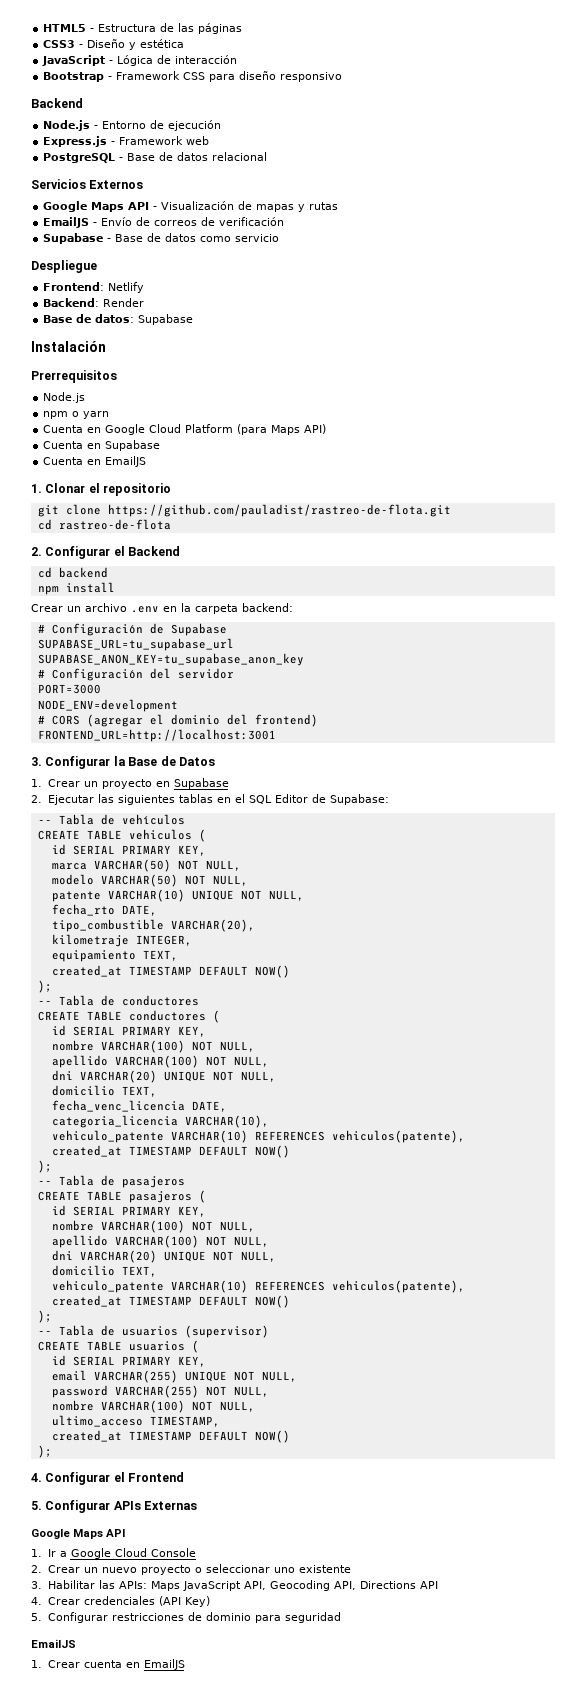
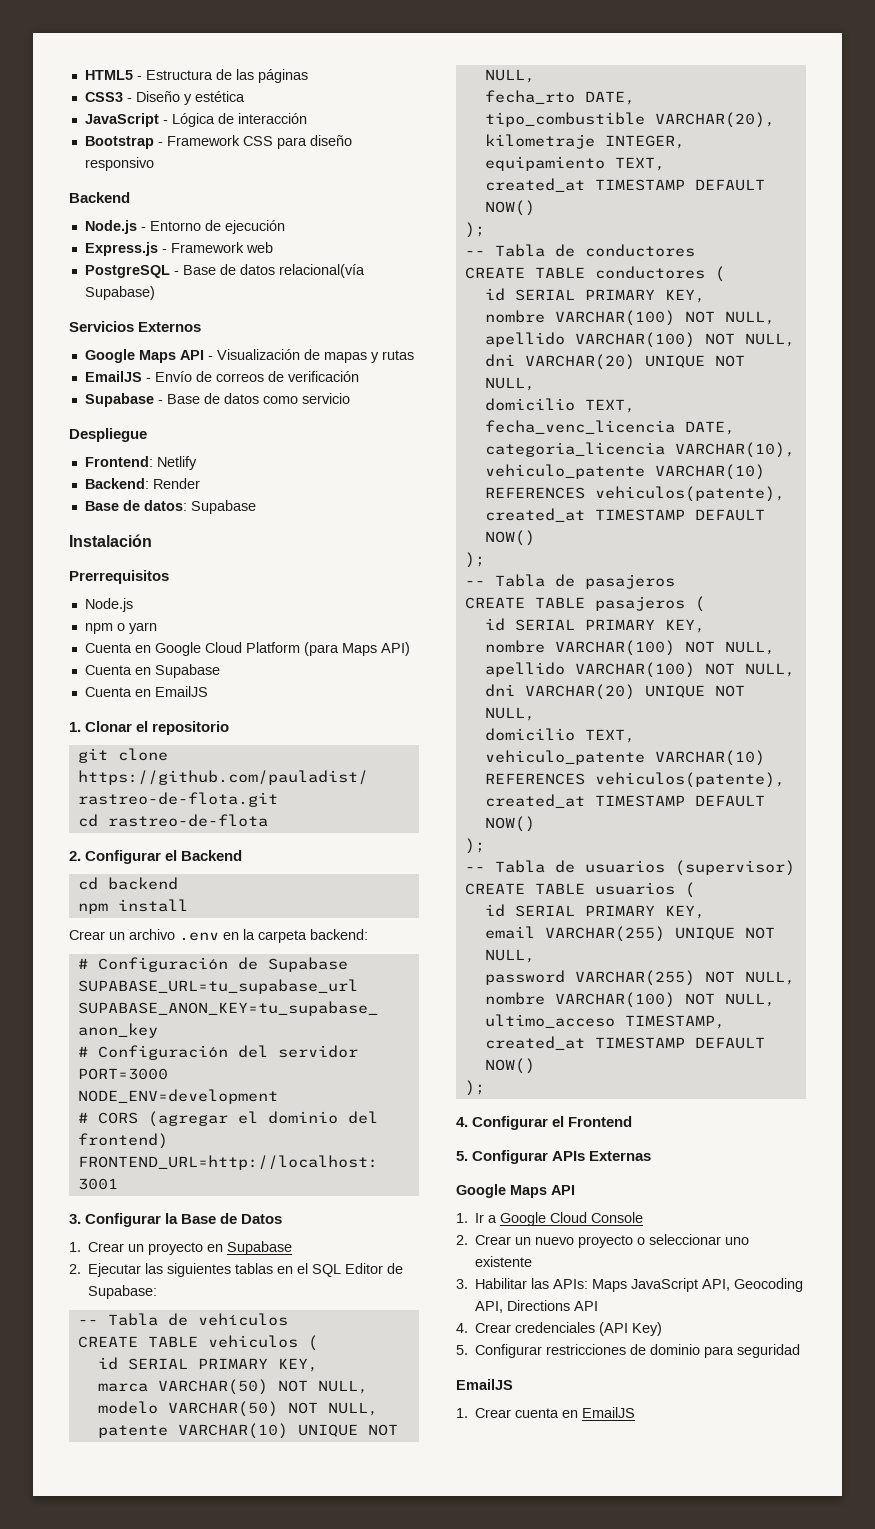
- PostgreSQL - Base de datos relacional
+ PostgreSQL - Base de datos relacional(vía Supabase)

